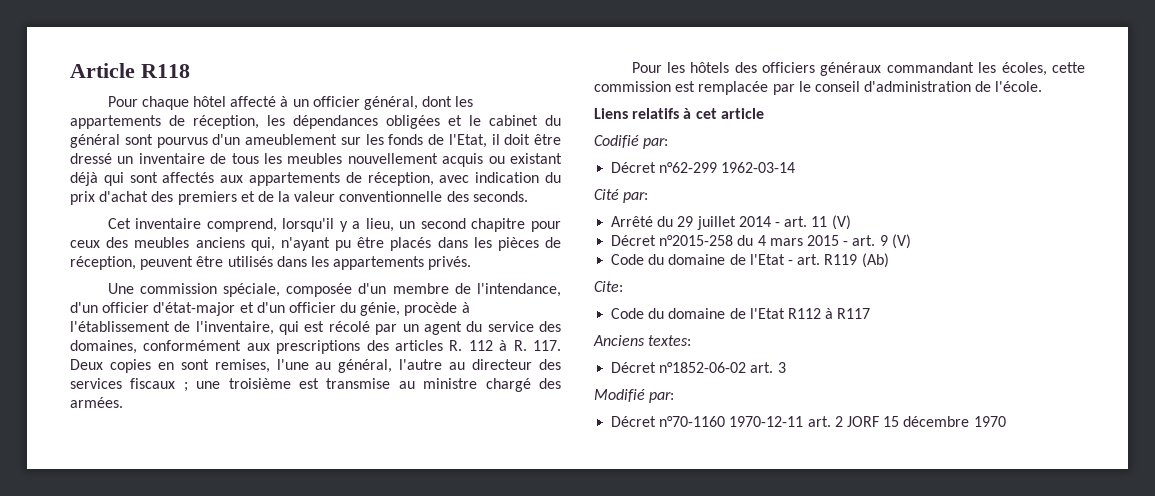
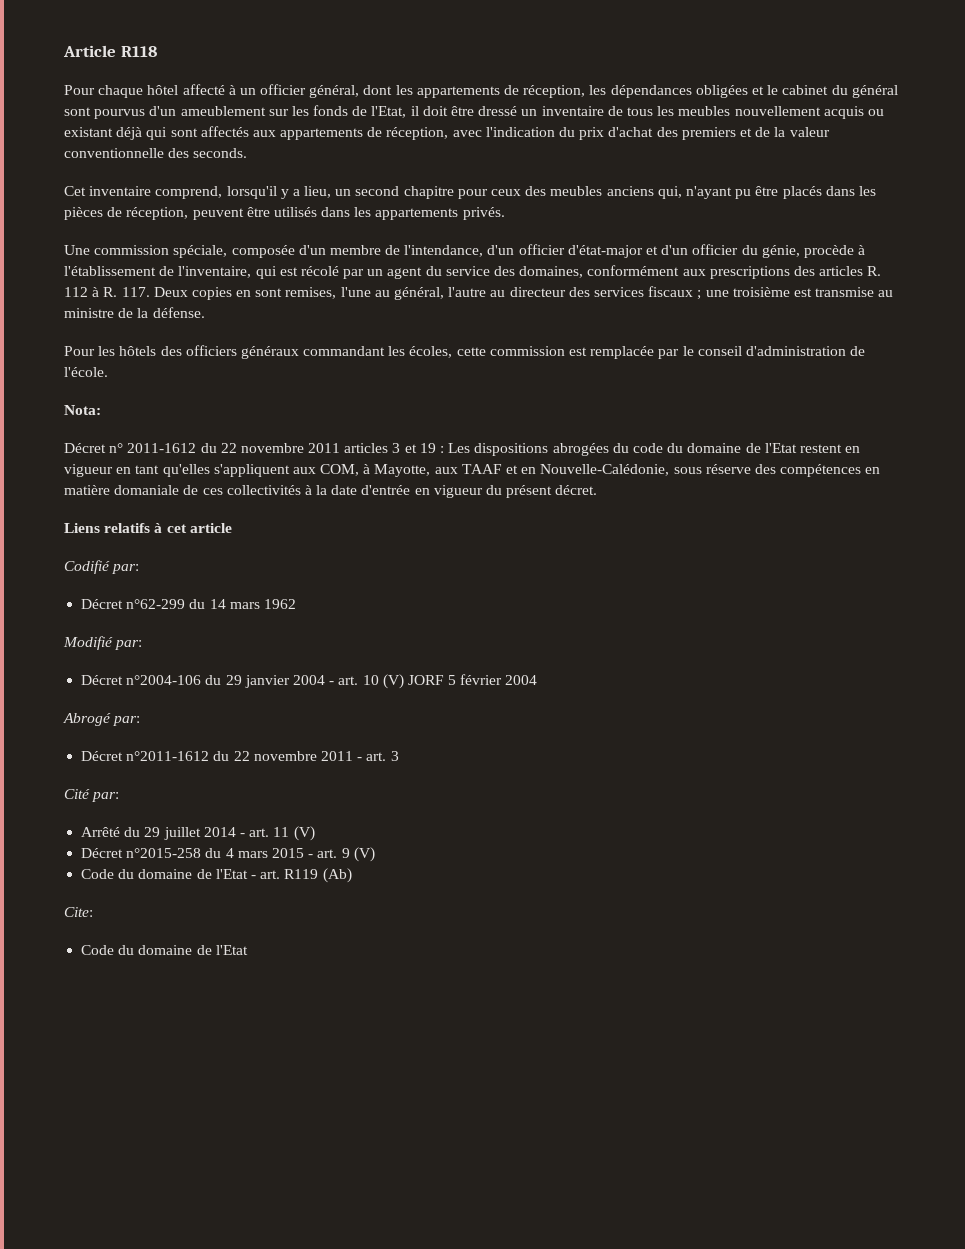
- Pour chaque hôtel affecté à un officier général, dont les appartements de réception, les dépendances obligées et le cabinet du général sont pourvus d'un ameublement sur les fonds de l'Etat, il doit être dressé un inventaire de tous les meubles nouvellement acquis ou existant déjà qui sont affectés aux appartements de réception, avec indication du prix d'achat des premiers et de la valeur conventionnelle des seconds.
+ Pour chaque hôtel affecté à un officier général, dont les appartements de réception, les dépendances obligées et le cabinet du général sont pourvus d'un ameublement sur les fonds de l'Etat, il doit être dressé un inventaire de tous les meubles nouvellement acquis ou existant déjà qui sont affectés aux appartements de réception, avec l'indication du prix d'achat des premiers et de la valeur conventionnelle des seconds.
- une troisième est transmise au ministre chargé des armées.
+ une troisième est transmise au ministre de la défense.
+ Nota:
+ Décret n° 2011-1612 du 22 novembre 2011 articles 3 et 19 : Les dispositions abrogées du code du domaine de l'Etat restent en vigueur en tant qu'elles s'appliquent aux COM, à Mayotte, aux TAAF et en Nouvelle-Calédonie, sous réserve des compétences en matière domaniale de ces collectivités à la date d'entrée en vigueur du présent décret.
- Décret n°62-299 1962-03-14
+ Décret n°62-299 du 14 mars 1962
+ Modifié par:
+ Décret n°2004-106 du 29 janvier 2004 - art. 10 (V) JORF 5 février 2004
+ Abrogé par:
+ Décret n°2011-1612 du 22 novembre 2011 - art. 3
  Cite:
- Code du domaine de l'Etat R112 à R117
- Anciens textes:
- Décret n°1852-06-02 art. 3
- Modifié par:
- Décret n°70-1160 1970-12-11 art. 2 JORF 15 décembre 1970
+ Code du domaine de l'Etat

